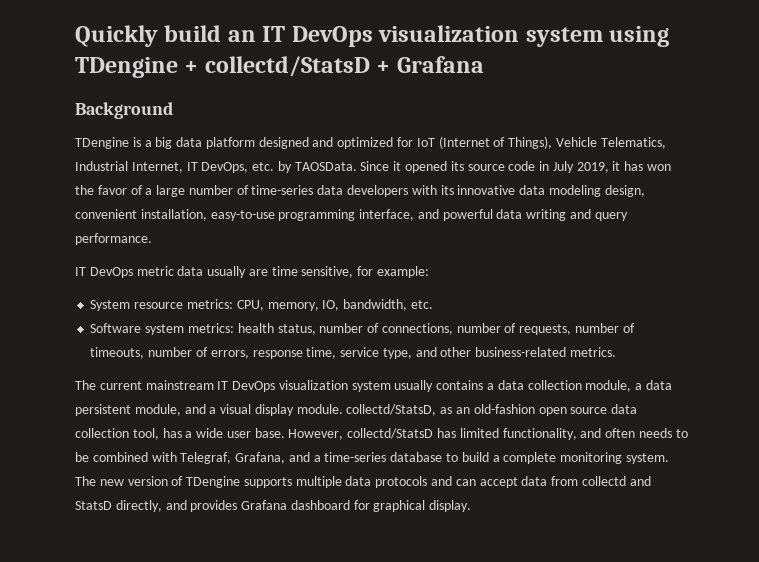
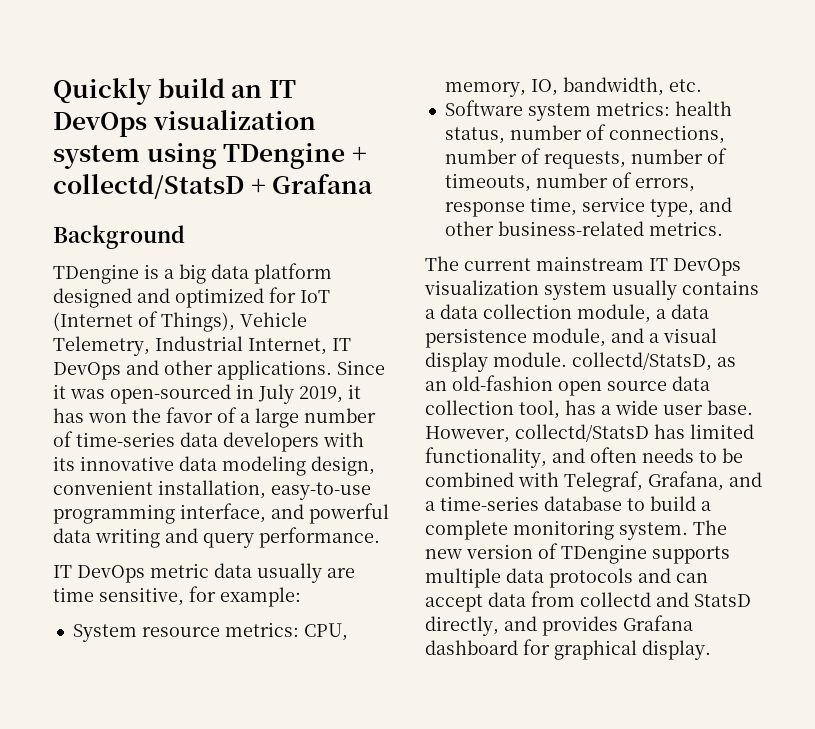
- TDengine is a big data platform designed and optimized for IoT (Internet of Things), Vehicle Telematics, Industrial Internet, IT DevOps, etc. by TAOSData. Since it opened its source code in July 2019, it has won the favor of a large number of time-series data developers with its innovative data modeling design, convenient installation, easy-to-use programming interface, and powerful data writing and query performance.
+ TDengine is a big data platform designed and optimized for IoT (Internet of Things), Vehicle Telemetry, Industrial Internet, IT DevOps and other applications. Since it was open-sourced in July 2019, it has won the favor of a large number of time-series data developers with its innovative data modeling design, convenient installation, easy-to-use programming interface, and powerful data writing and query performance.
- The current mainstream IT DevOps visualization system usually contains a data collection module, a data persistent module, and a visual display module. collectd/StatsD, as an old-fashion open source data collection tool, has a wide user base.
+ The current mainstream IT DevOps visualization system usually contains a data collection module, a data persistence module, and a visual display module. collectd/StatsD, as an old-fashion open source data collection tool, has a wide user base.

